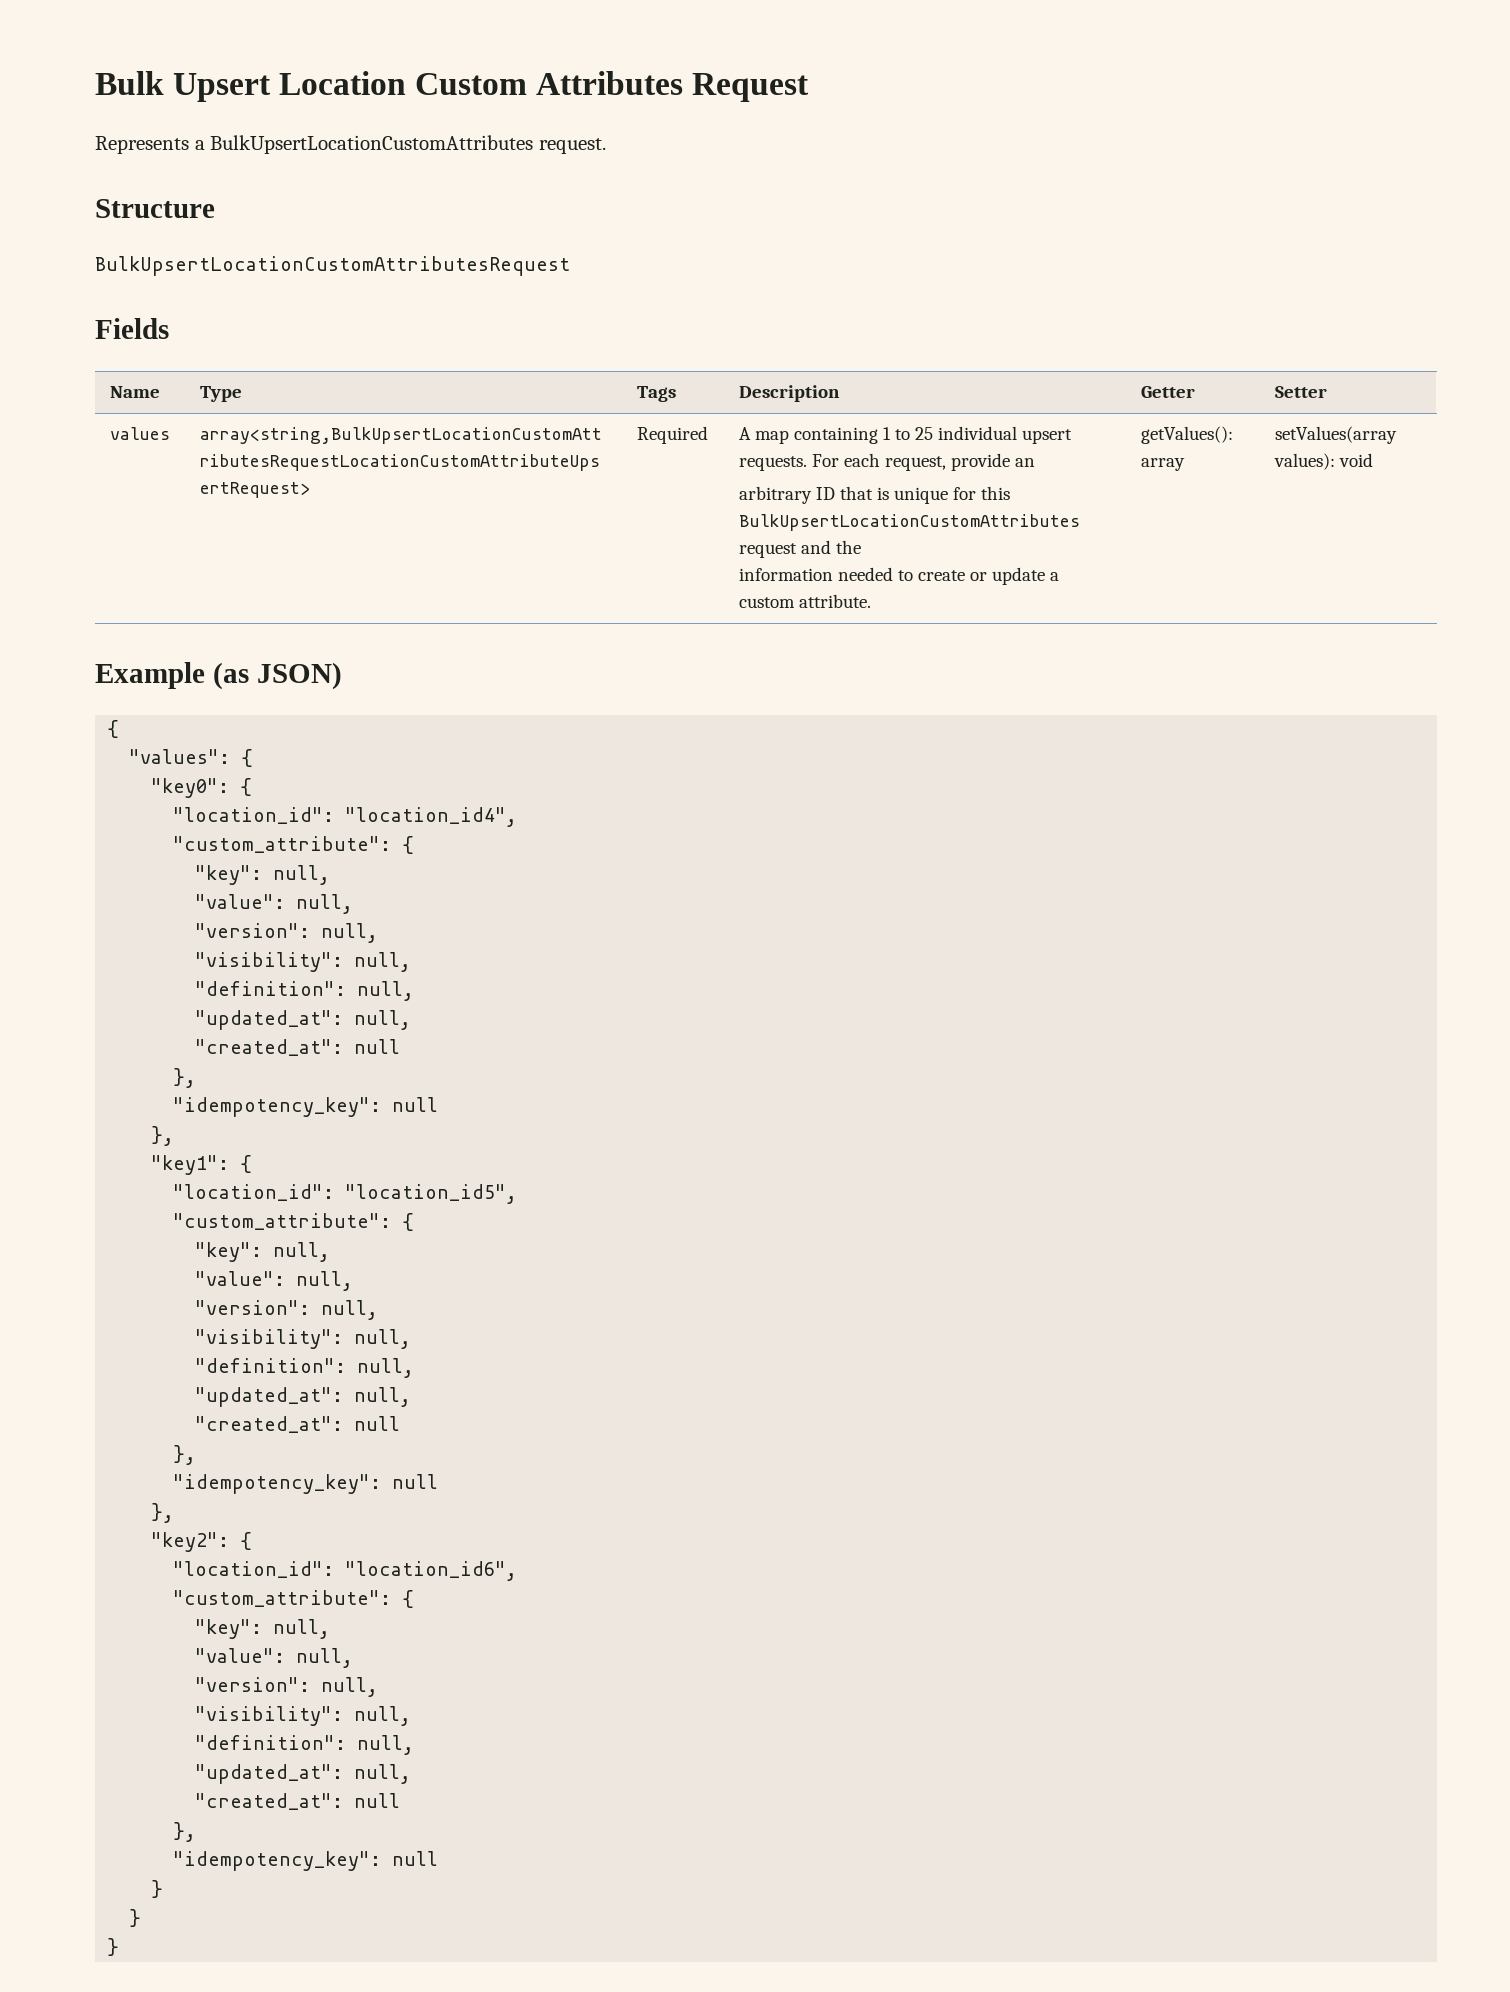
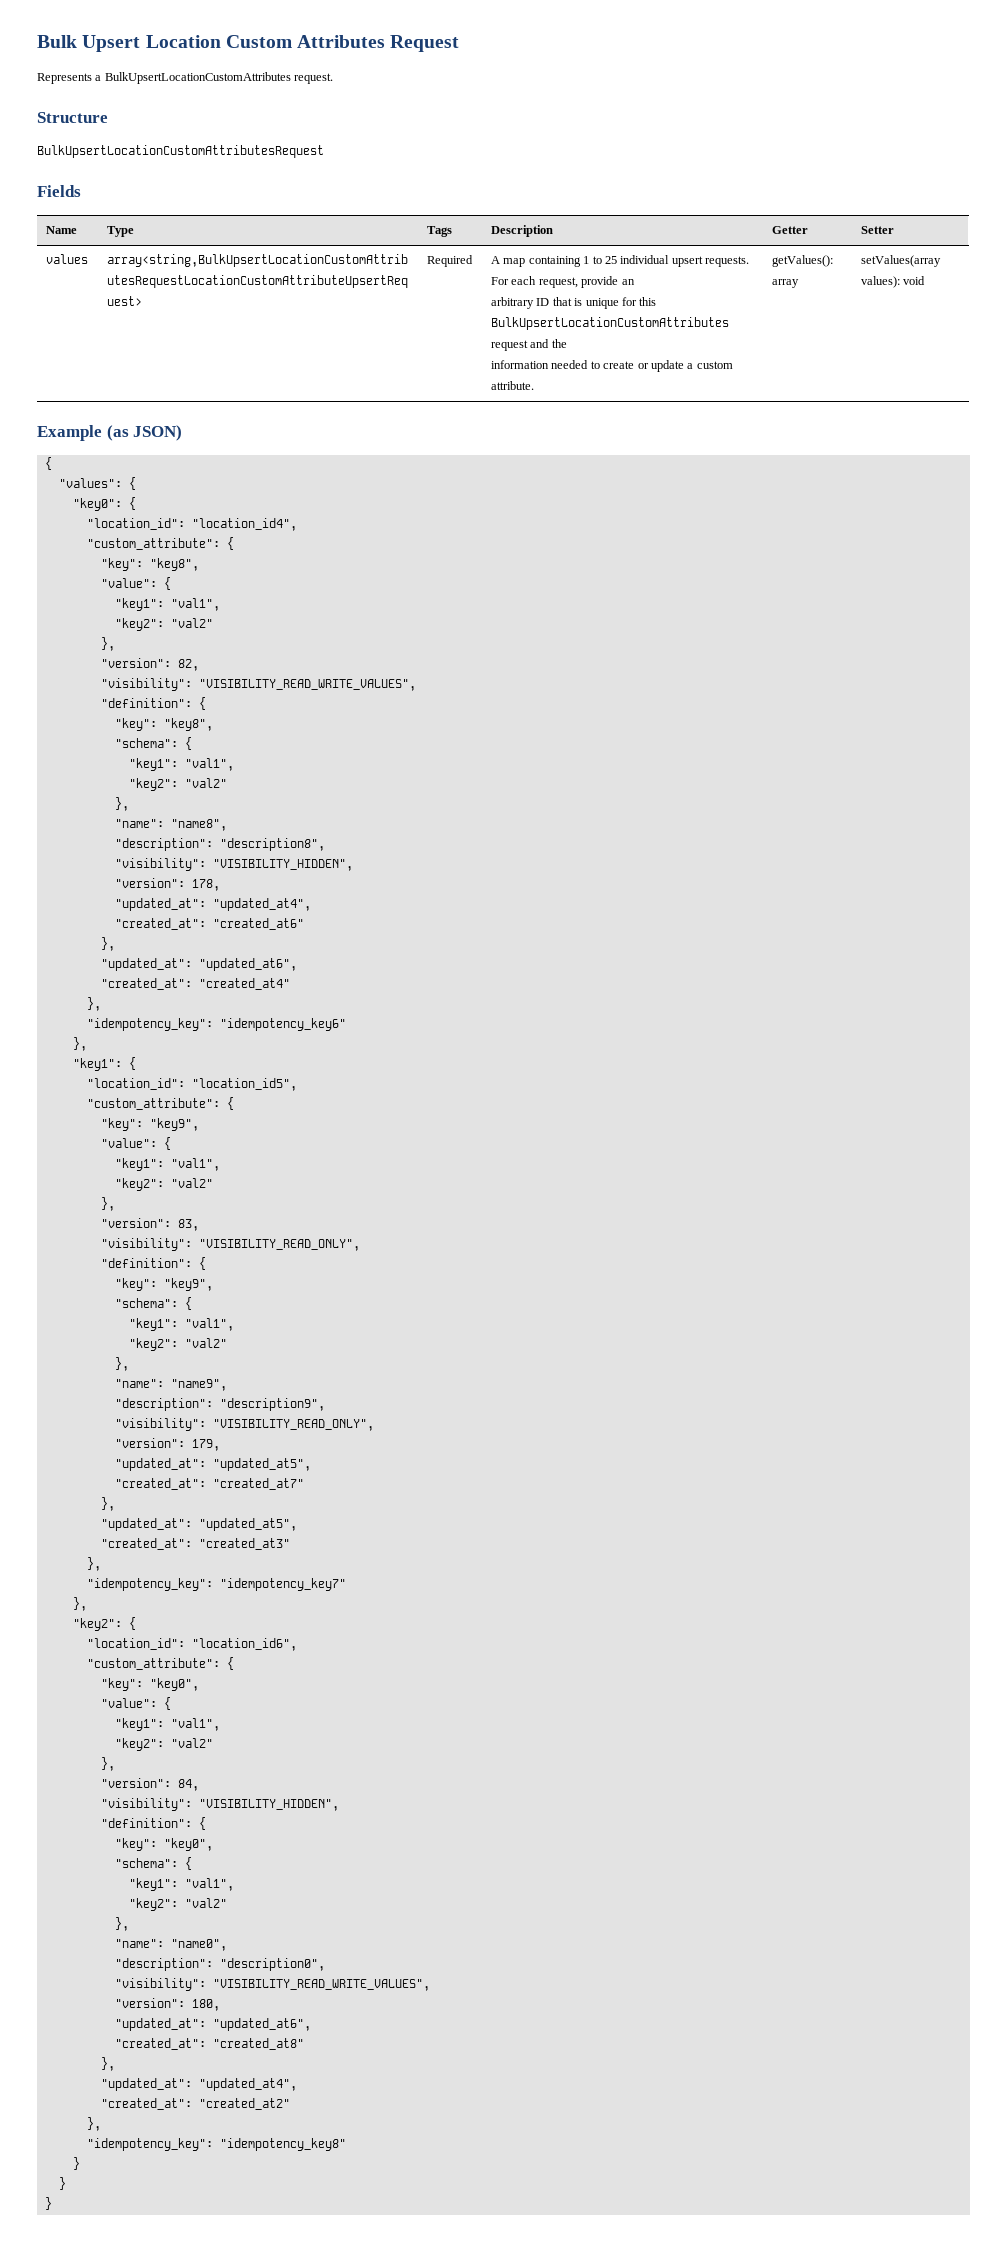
  "location_id": "location_id4",
  "custom_attribute": {
- "key": null,
- "value": null,
- "version": null,
- "visibility": null,
- "definition": null,
- "updated_at": null,
- "created_at": null
+ "key": "key8",
+ "value": {
+ "key1": "val1",
+ "key2": "val2"
  },
- "idempotency_key": null
+ "version": 82,
+ "visibility": "VISIBILITY_READ_WRITE_VALUES",
+ "definition": {
+ "key": "key8",
+ "schema": {
+ "key1": "val1",
+ "key2": "val2"
+ },
+ "name": "name8",
+ "description": "description8",
+ "visibility": "VISIBILITY_HIDDEN",
+ "version": 178,
+ "updated_at": "updated_at4",
+ "created_at": "created_at6"
+ },
+ "updated_at": "updated_at6",
+ "created_at": "created_at4"
+ },
+ "idempotency_key": "idempotency_key6"
  "location_id": "location_id5",
  "custom_attribute": {
- "key": null,
- "value": null,
- "version": null,
- "visibility": null,
- "definition": null,
- "updated_at": null,
- "created_at": null
+ "key": "key9",
+ "value": {
+ "key1": "val1",
+ "key2": "val2"
  },
- "idempotency_key": null
+ "version": 83,
+ "visibility": "VISIBILITY_READ_ONLY",
+ "definition": {
+ "key": "key9",
+ "schema": {
+ "key1": "val1",
+ "key2": "val2"
+ },
+ "name": "name9",
+ "description": "description9",
+ "visibility": "VISIBILITY_READ_ONLY",
+ "version": 179,
+ "updated_at": "updated_at5",
+ "created_at": "created_at7"
+ },
+ "updated_at": "updated_at5",
+ "created_at": "created_at3"
+ },
+ "idempotency_key": "idempotency_key7"
  "location_id": "location_id6",
  "custom_attribute": {
- "key": null,
- "value": null,
- "version": null,
- "visibility": null,
- "definition": null,
- "updated_at": null,
- "created_at": null
+ "key": "key0",
+ "value": {
+ "key1": "val1",
+ "key2": "val2"
  },
- "idempotency_key": null
+ "version": 84,
+ "visibility": "VISIBILITY_HIDDEN",
+ "definition": {
+ "key": "key0",
+ "schema": {
+ "key1": "val1",
+ "key2": "val2"
+ },
+ "name": "name0",
+ "description": "description0",
+ "visibility": "VISIBILITY_READ_WRITE_VALUES",
+ "version": 180,
+ "updated_at": "updated_at6",
+ "created_at": "created_at8"
+ },
+ "updated_at": "updated_at4",
+ "created_at": "created_at2"
+ },
+ "idempotency_key": "idempotency_key8"

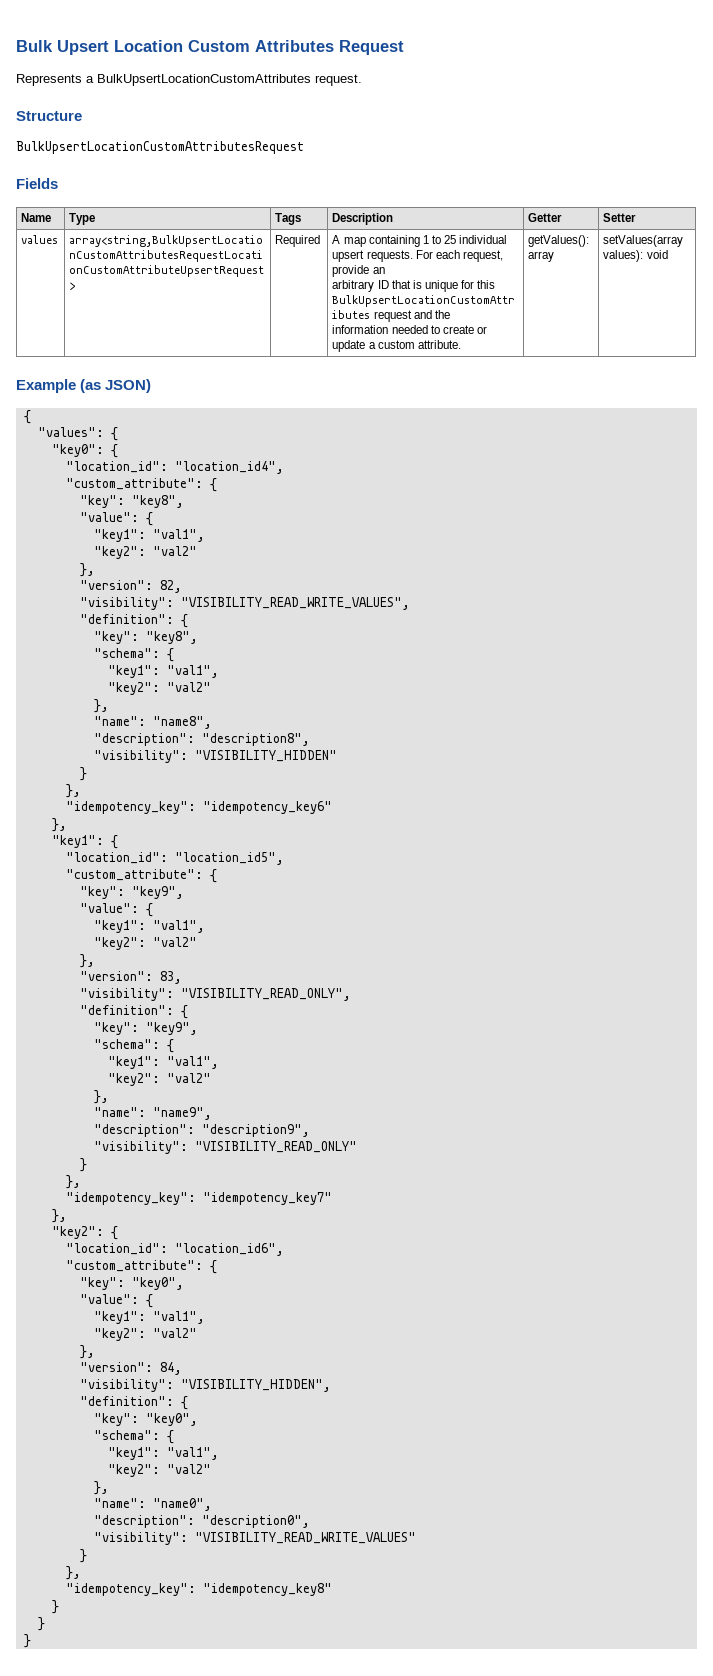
  "description": "description8",
- "visibility": "VISIBILITY_HIDDEN",
- "version": 178,
- "updated_at": "updated_at4",
- "created_at": "created_at6"
- },
- "updated_at": "updated_at6",
- "created_at": "created_at4"
+ "visibility": "VISIBILITY_HIDDEN"
+ }
  "description": "description9",
- "visibility": "VISIBILITY_READ_ONLY",
- "version": 179,
- "updated_at": "updated_at5",
- "created_at": "created_at7"
- },
- "updated_at": "updated_at5",
- "created_at": "created_at3"
+ "visibility": "VISIBILITY_READ_ONLY"
+ }
  "description": "description0",
- "visibility": "VISIBILITY_READ_WRITE_VALUES",
- "version": 180,
- "updated_at": "updated_at6",
- "created_at": "created_at8"
- },
- "updated_at": "updated_at4",
- "created_at": "created_at2"
+ "visibility": "VISIBILITY_READ_WRITE_VALUES"
+ }

